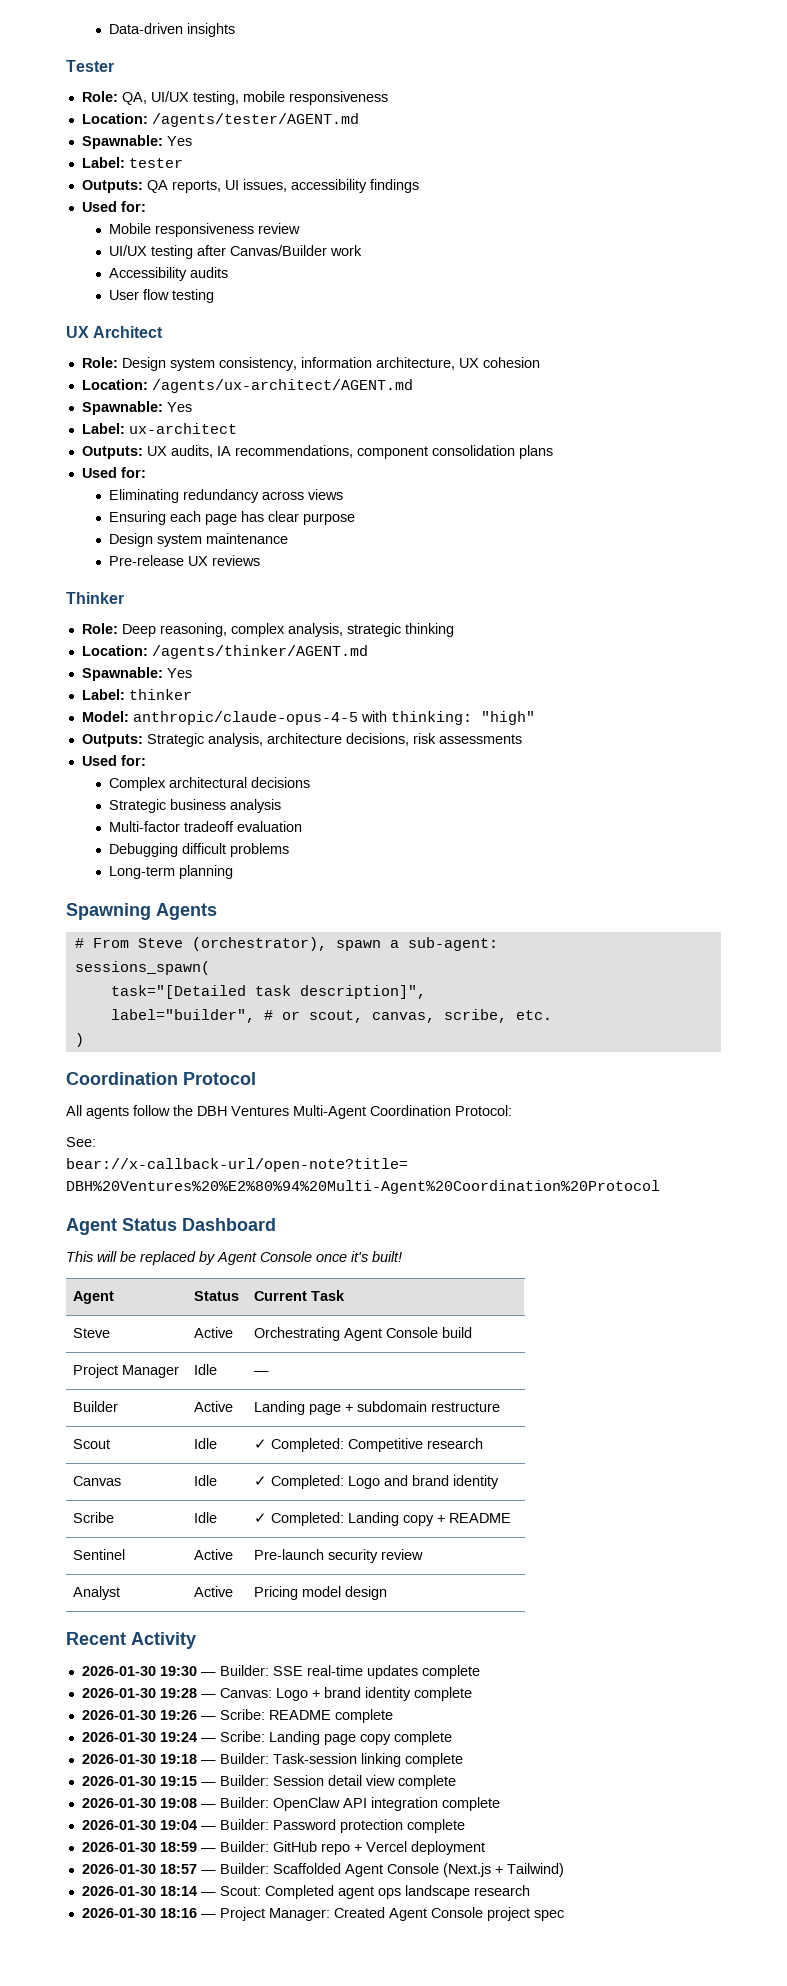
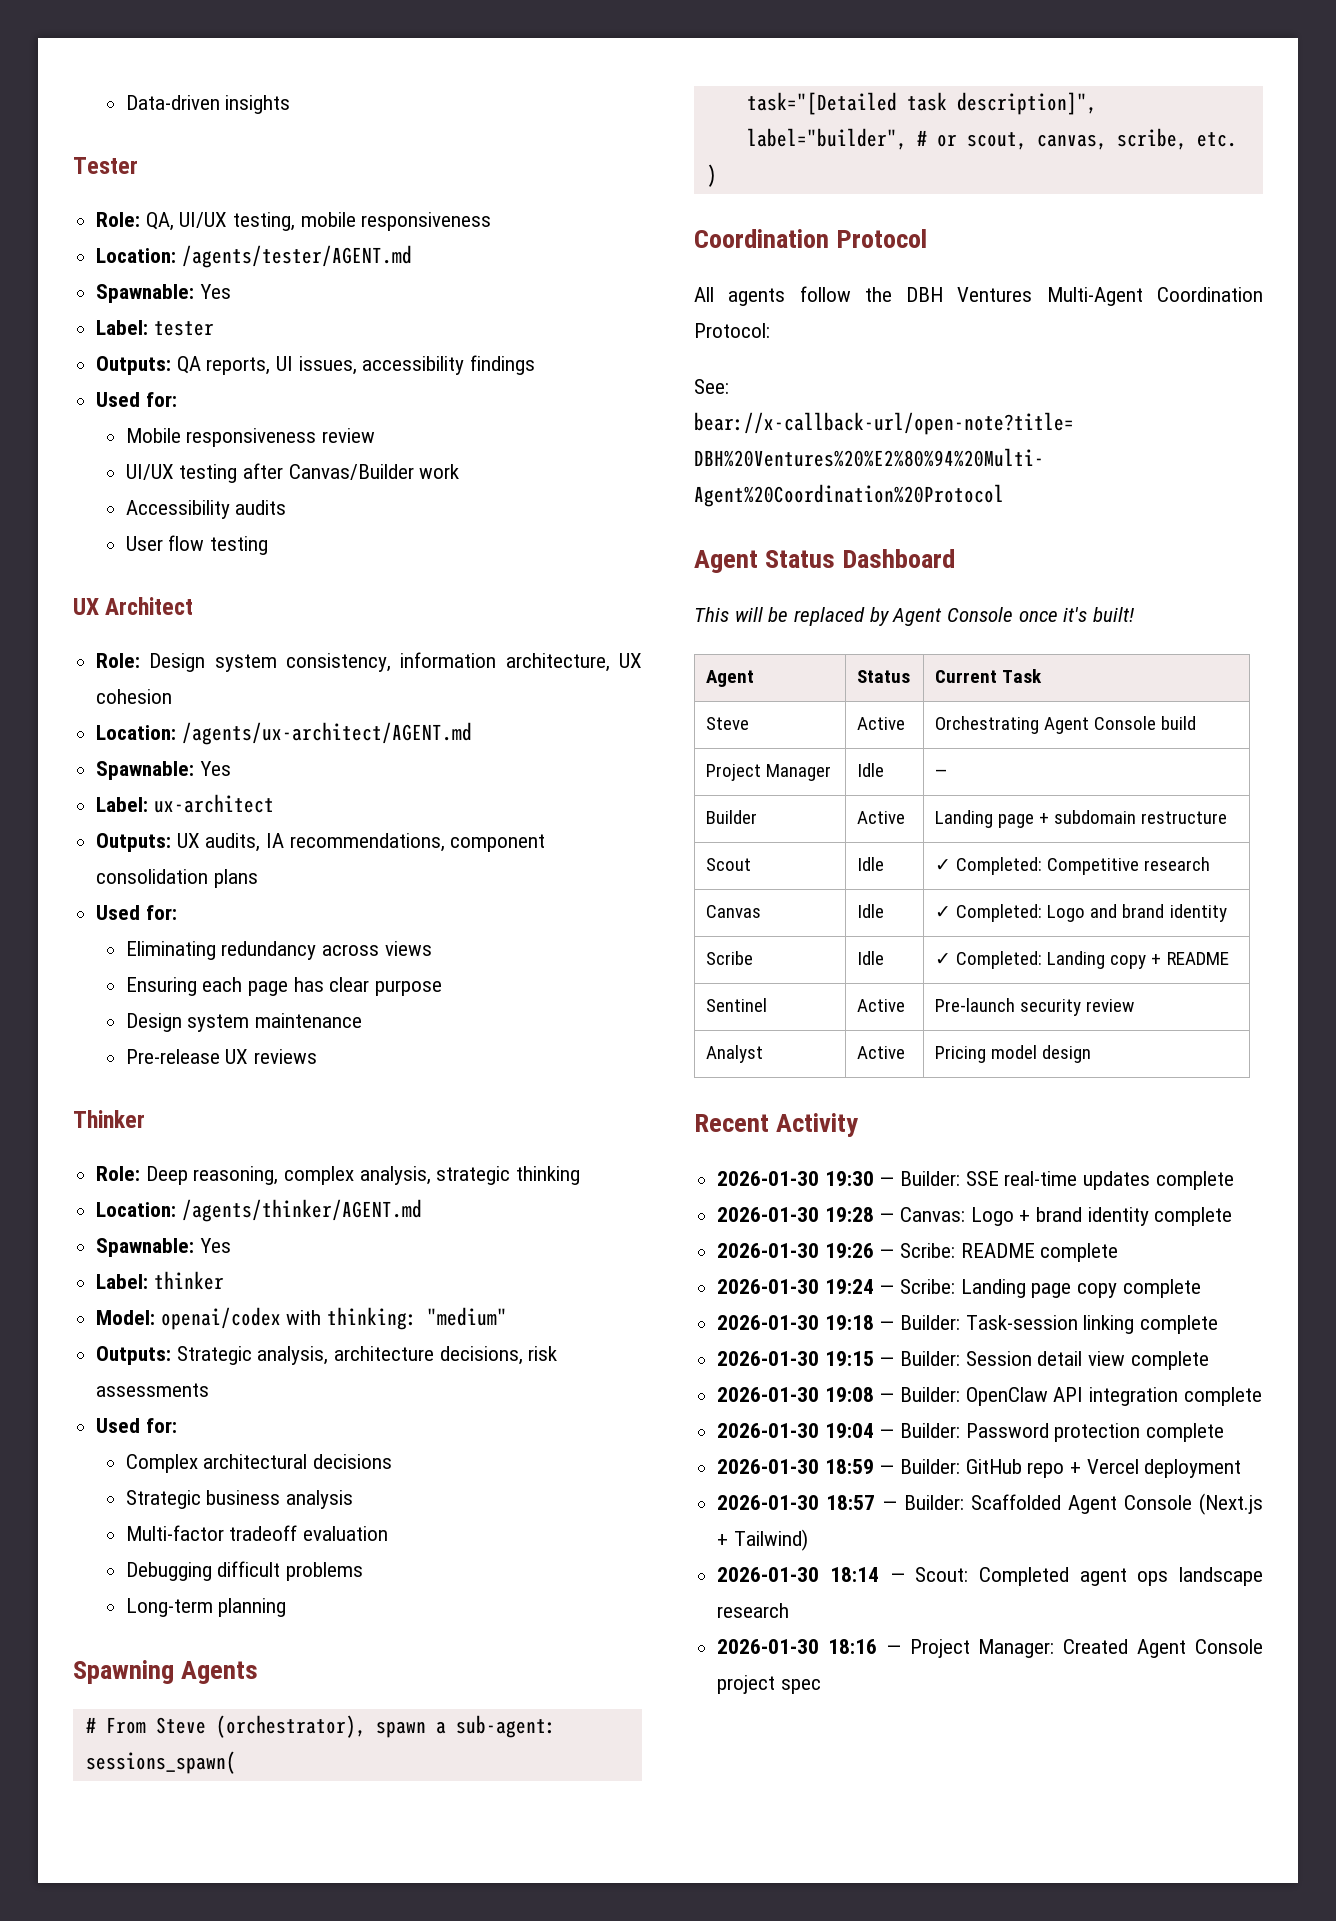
- Model: anthropic/claude-opus-4-5 with thinking: "high"
+ Model: openai/codex with thinking: "medium"

